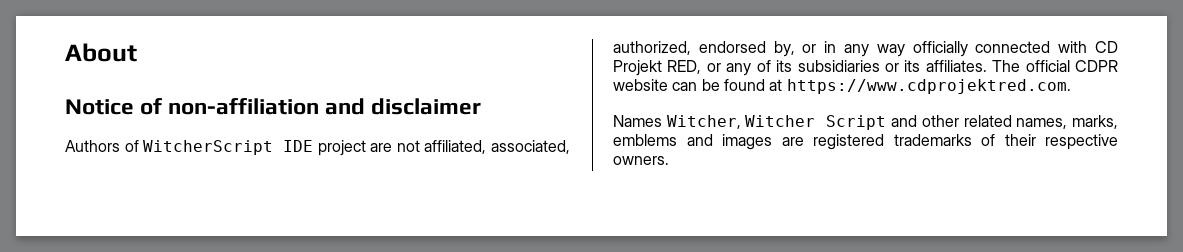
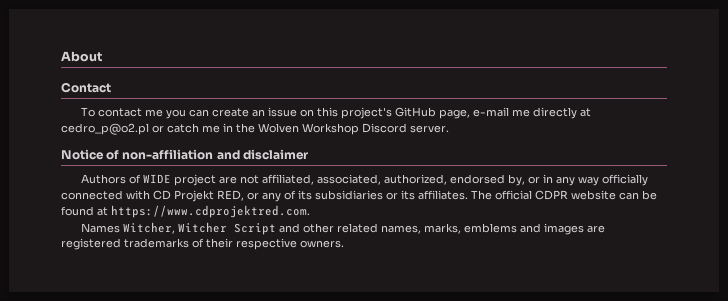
+ Contact
+ To contact me you can create an issue on this project's GitHub page, e-mail me directly at cedro_p@o2.pl or catch me in the Wolven Workshop Discord server.
- Authors of WitcherScript IDE project are not affiliated, associated, authorized, endorsed by, or in any way officially connected with CD Projekt RED, or any of its subsidiaries or its affiliates.
+ Authors of WIDE project are not affiliated, associated, authorized, endorsed by, or in any way officially connected with CD Projekt RED, or any of its subsidiaries or its affiliates.

